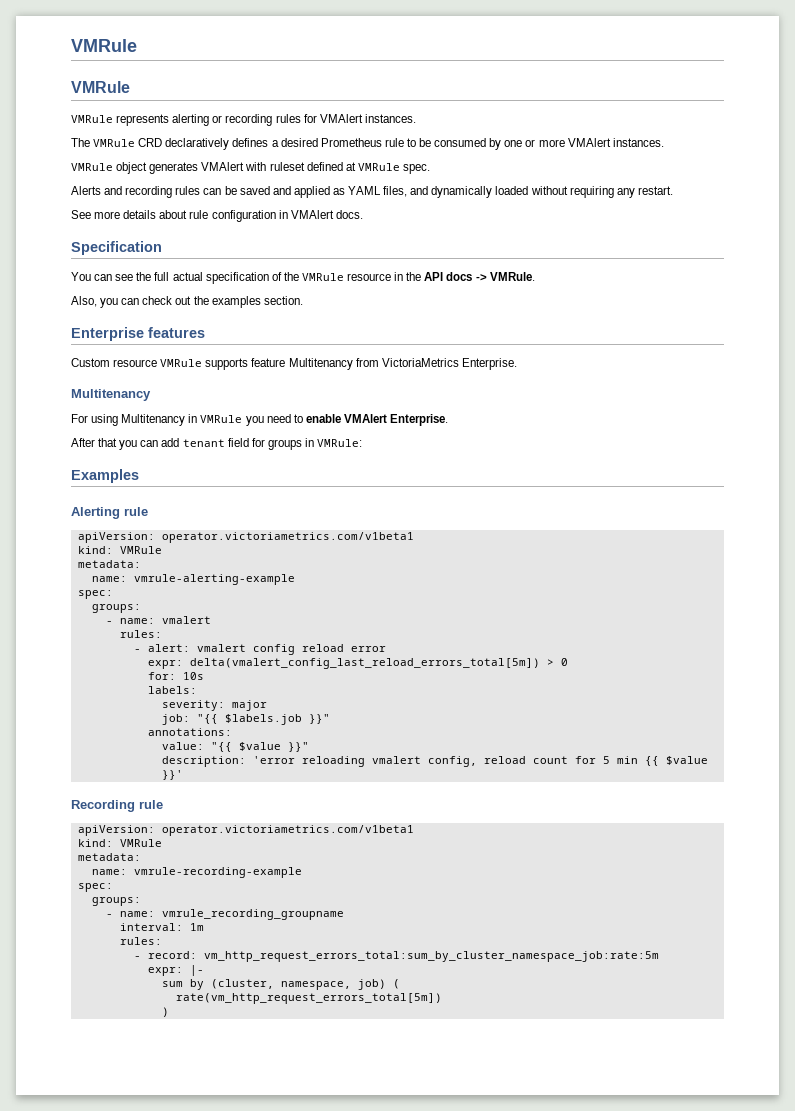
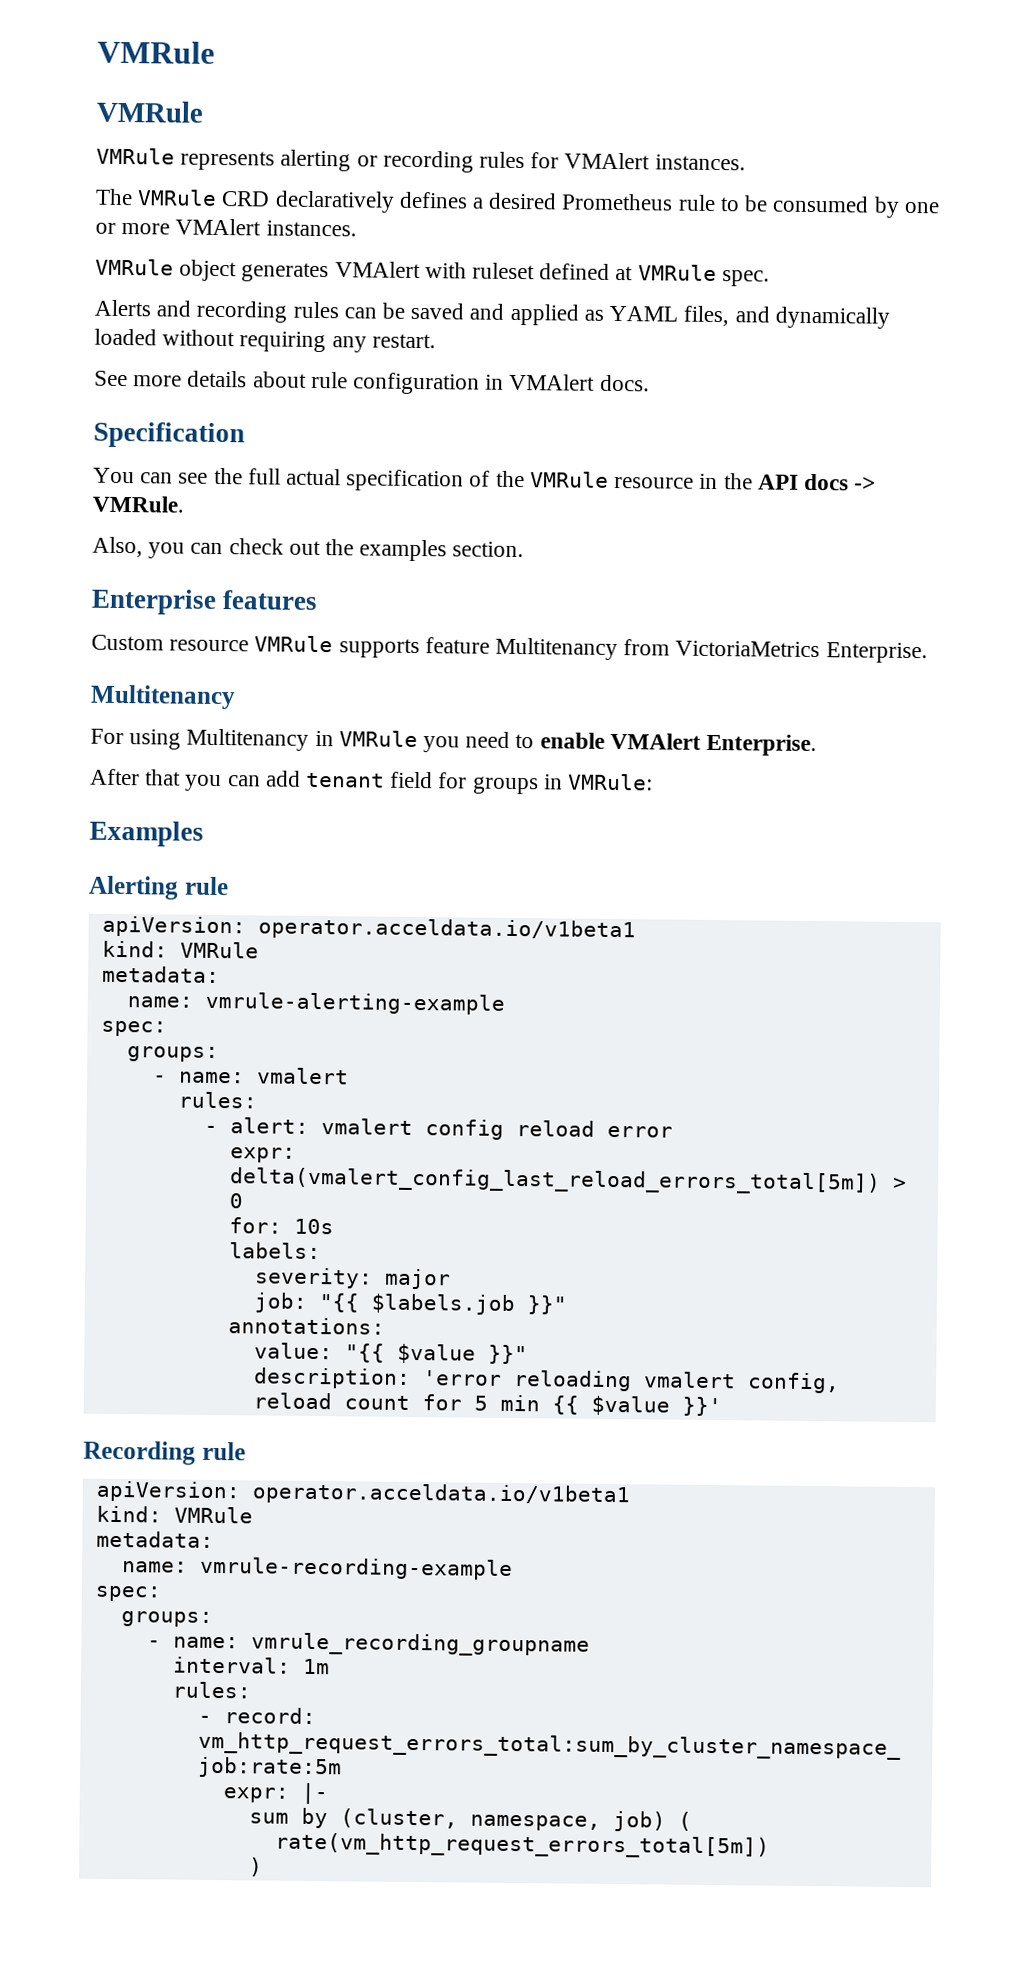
  Alerting rule
- apiVersion: operator.victoriametrics.com/v1beta1
+ apiVersion: operator.acceldata.io/v1beta1
  Recording rule
- apiVersion: operator.victoriametrics.com/v1beta1
+ apiVersion: operator.acceldata.io/v1beta1

